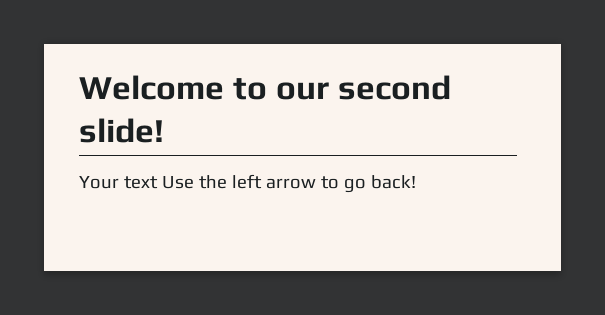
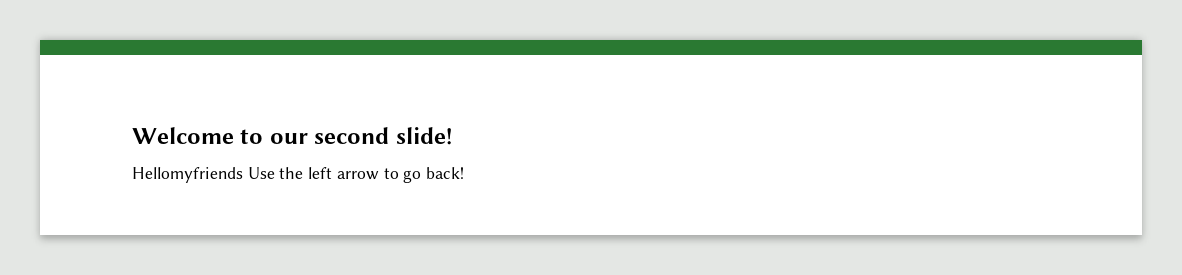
- Your text Use the left arrow to go back!
+ Hellomyfriends Use the left arrow to go back!

